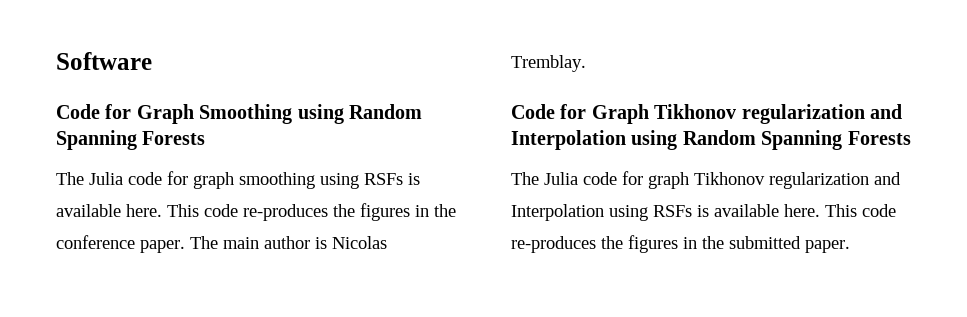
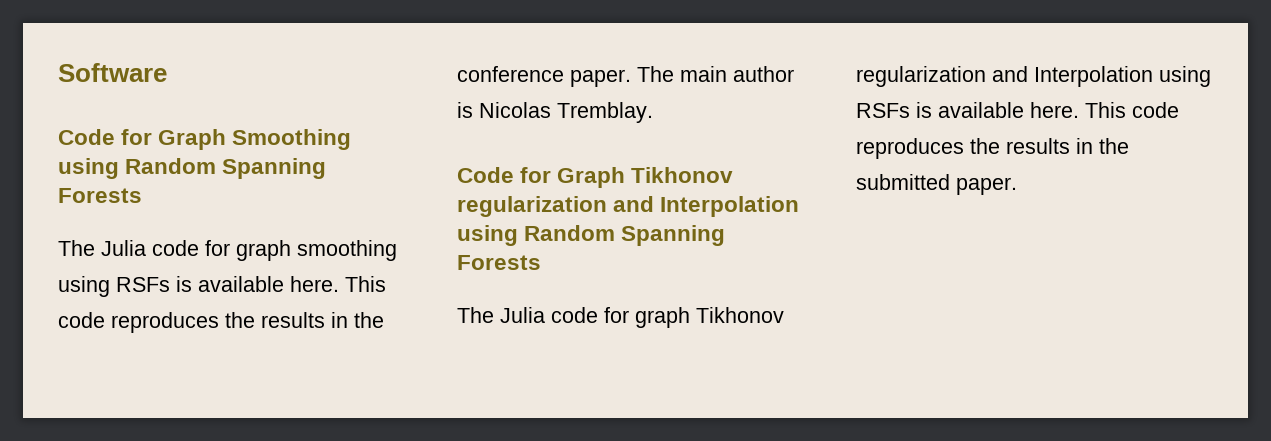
- This code re-produces the figures in the conference paper.
+ This code reproduces the results in the conference paper.
- This code re-produces the figures in the submitted paper.
+ This code reproduces the results in the submitted paper.

